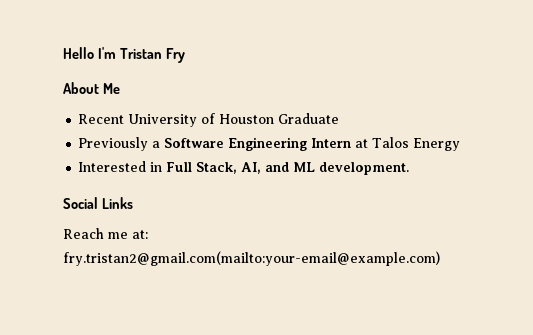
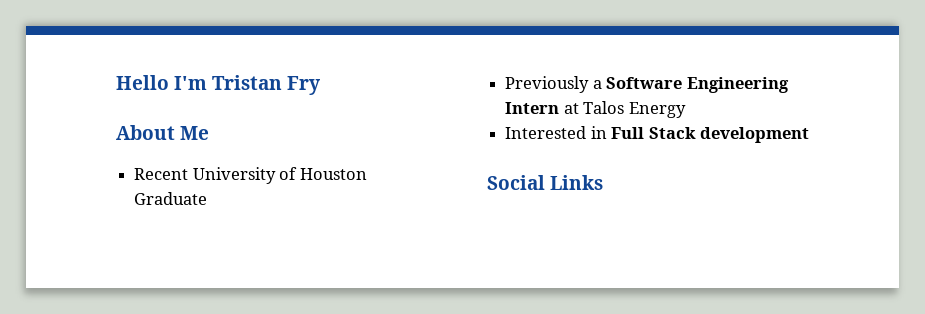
- Interested in Full Stack, AI, and ML development.
+ Interested in Full Stack development
  Social Links
- Reach me at: fry.tristan2@gmail.com(mailto:your-email@example.com)

